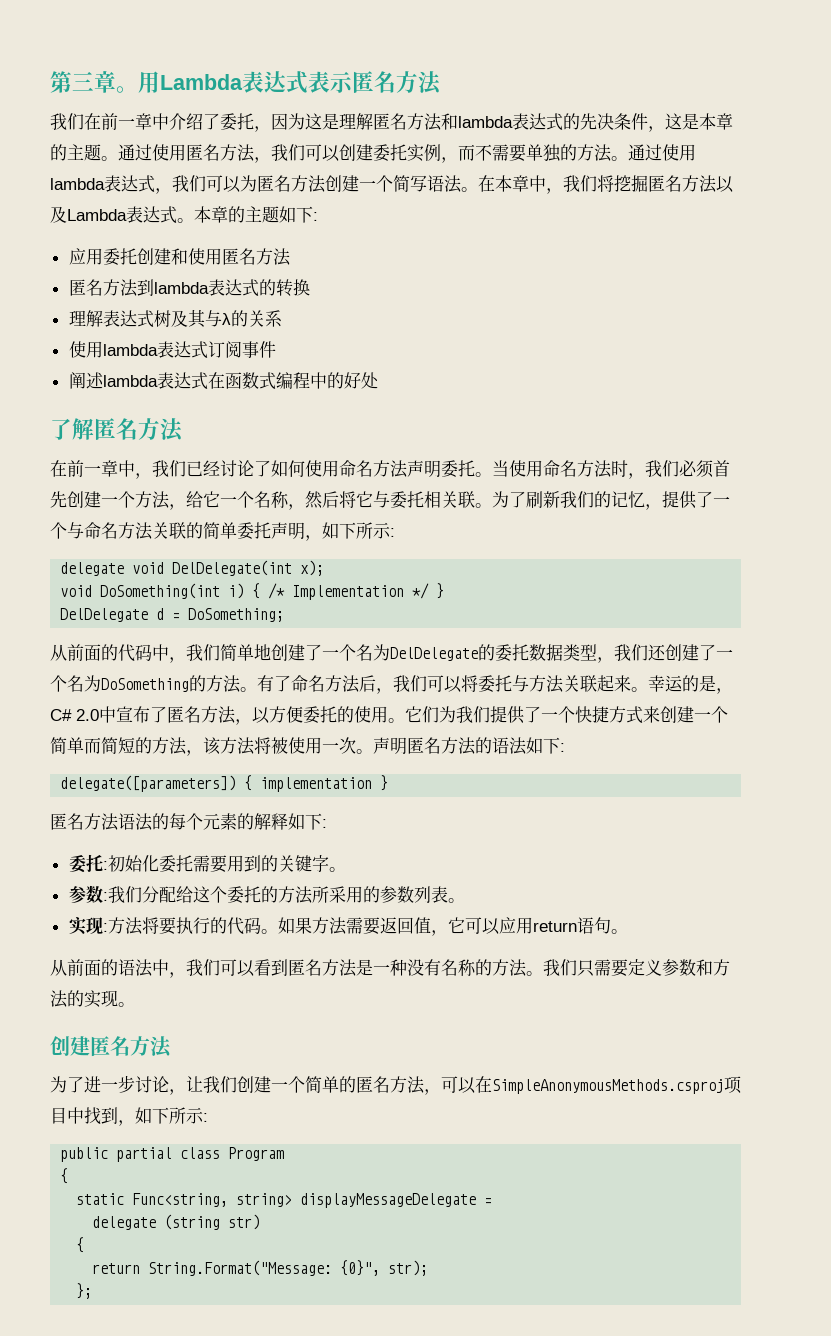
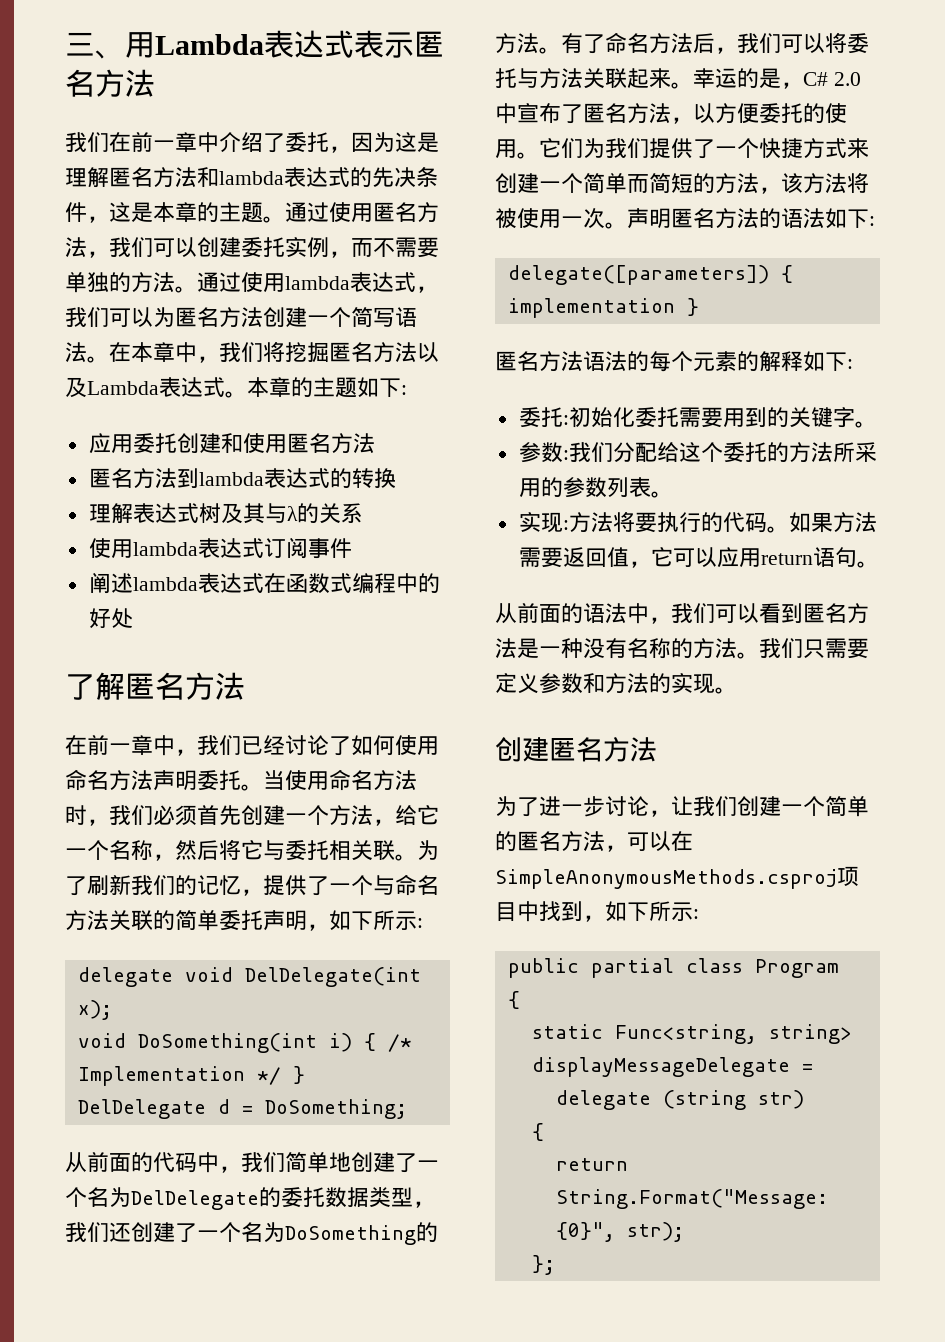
- 第三章。用Lambda表达式表示匿名方法
+ 三、用Lambda表达式表示匿名方法

